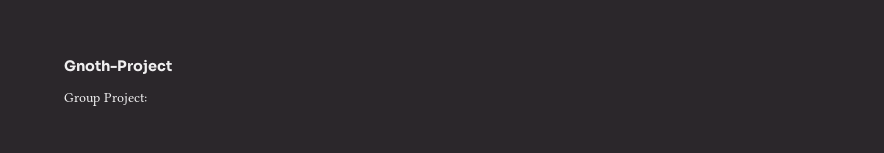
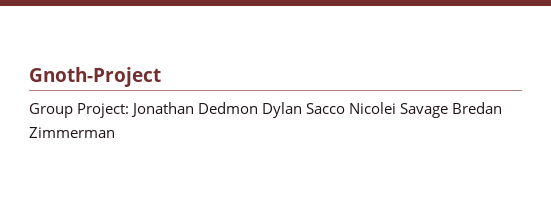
- Group Project:
+ Group Project: Jonathan Dedmon Dylan Sacco Nicolei Savage Bredan Zimmerman

